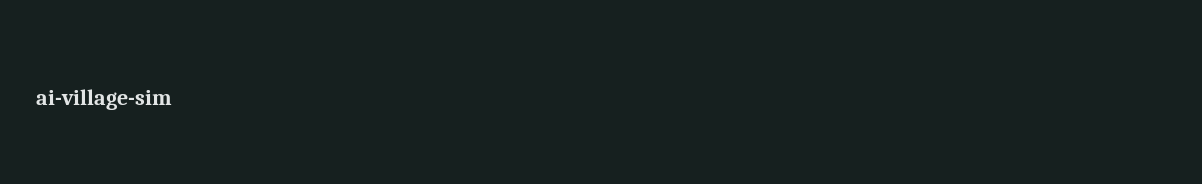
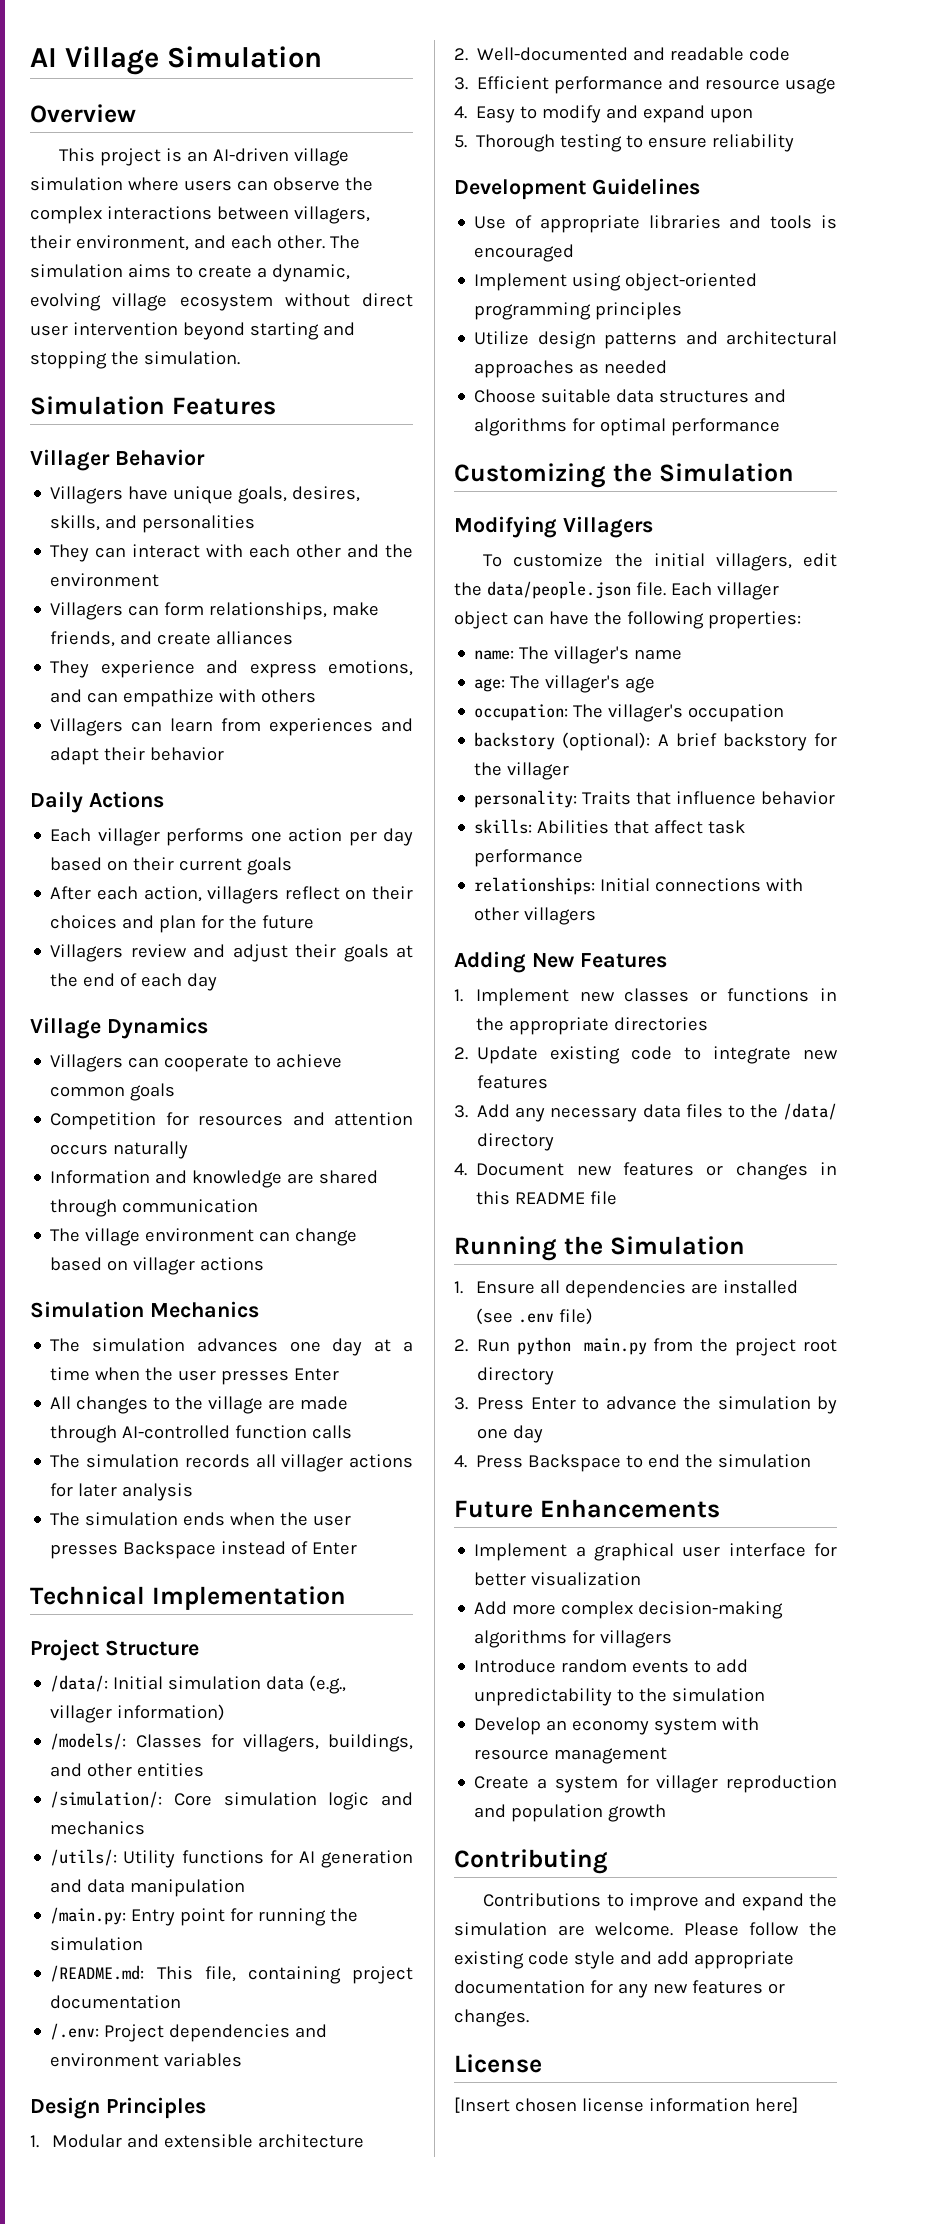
- ai-village-sim
+ AI Village Simulation
+ Overview
+ This project is an AI-driven village simulation where users can observe the complex interactions between villagers, their environment, and each other. The simulation aims to create a dynamic, evolving village ecosystem without direct user intervention beyond starting and stopping the simulation.
+ Simulation Features
+ Villager Behavior
+ Villagers have unique goals, desires, skills, and personalities
+ They can interact with each other and the environment
+ Villagers can form relationships, make friends, and create alliances
+ They experience and express emotions, and can empathize with others
+ Villagers can learn from experiences and adapt their behavior
+ Daily Actions
+ Each villager performs one action per day based on their current goals
+ After each action, villagers reflect on their choices and plan for the future
+ Villagers review and adjust their goals at the end of each day
+ Village Dynamics
+ Villagers can cooperate to achieve common goals
+ Competition for resources and attention occurs naturally
+ Information and knowledge are shared through communication
+ The village environment can change based on villager actions
+ Simulation Mechanics
+ The simulation advances one day at a time when the user presses Enter
+ All changes to the village are made through AI-controlled function calls
+ The simulation records all villager actions for later analysis
+ The simulation ends when the user presses Backspace instead of Enter
+ Technical Implementation
+ Project Structure
+ /data/: Initial simulation data (e.g., villager information)
+ /models/: Classes for villagers, buildings, and other entities
+ /simulation/: Core simulation logic and mechanics
+ /utils/: Utility functions for AI generation and data manipulation
+ /main.py: Entry point for running the simulation
+ /README.md: This file, containing project documentation
+ /.env: Project dependencies and environment variables
+ Design Principles
+ 1. Modular and extensible architecture
+ 2. Well-documented and readable code
+ 3. Efficient performance and resource usage
+ 4. Easy to modify and expand upon
+ 5. Thorough testing to ensure reliability
+ Development Guidelines
+ Use of appropriate libraries and tools is encouraged
+ Implement using object-oriented programming principles
+ Utilize design patterns and architectural approaches as needed
+ Choose suitable data structures and algorithms for optimal performance
+ Customizing the Simulation
+ Modifying Villagers
+ To customize the initial villagers, edit the data/people.json file. Each villager object can have the following properties:
+ name: The villager's name
+ age: The villager's age
+ occupation: The villager's occupation
+ backstory (optional): A brief backstory for the villager
+ personality: Traits that influence behavior
+ skills: Abilities that affect task performance
+ relationships: Initial connections with other villagers
+ Adding New Features
+ 1. Implement new classes or functions in the appropriate directories
+ 2. Update existing code to integrate new features
+ 3. Add any necessary data files to the /data/ directory
+ 4. Document new features or changes in this README file
+ Running the Simulation
+ 1. Ensure all dependencies are installed (see .env file)
+ 2. Run python main.py from the project root directory
+ 3. Press Enter to advance the simulation by one day
+ 4. Press Backspace to end the simulation
+ Future Enhancements
+ Implement a graphical user interface for better visualization
+ Add more complex decision-making algorithms for villagers
+ Introduce random events to add unpredictability to the simulation
+ Develop an economy system with resource management
+ Create a system for villager reproduction and population growth
+ Contributing
+ Contributions to improve and expand the simulation are welcome. Please follow the existing code style and add appropriate documentation for any new features or changes.
+ License
+ [Insert chosen license information here]

